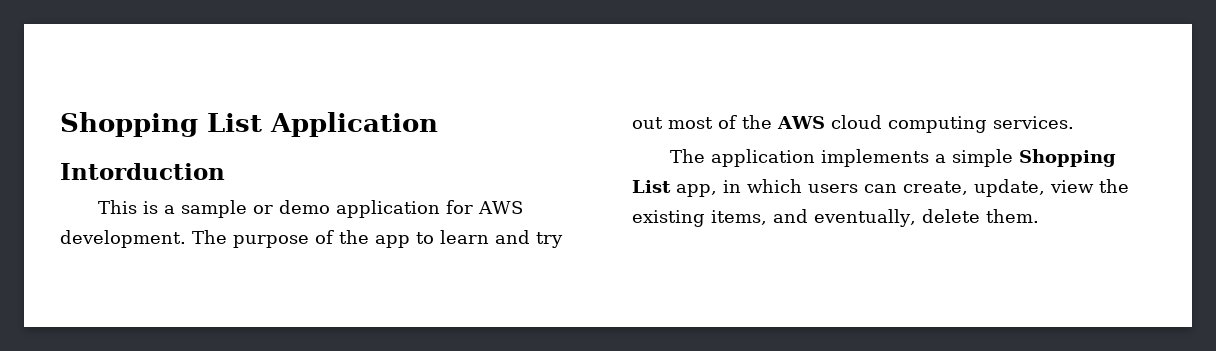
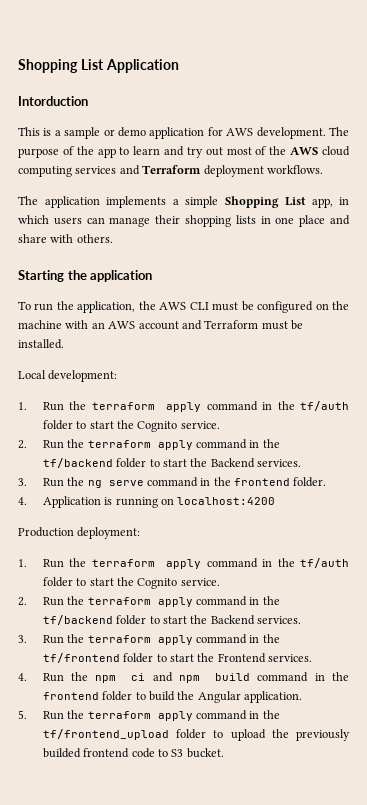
- The purpose of the app to learn and try out most of the AWS cloud computing services.
+ The purpose of the app to learn and try out most of the AWS cloud computing services and Terraform deployment workflows.
- The application implements a simple Shopping List app, in which users can create, update, view the existing items, and eventually, delete them.
+ The application implements a simple Shopping List app, in which users can manage their shopping lists in one place and share with others.
+ Starting the application
+ To run the application, the AWS CLI must be configured on the machine with an AWS account and Terraform must be installed.
+ Local development:
+ 1. Run the terraform apply command in the tf/auth folder to start the Cognito service.
+ 2. Run the terraform apply command in the tf/backend folder to start the Backend services.
+ 3. Run the ng serve command in the frontend folder.
+ 4. Application is running on localhost:4200
+ Production deployment:
+ 1. Run the terraform apply command in the tf/auth folder to start the Cognito service.
+ 2. Run the terraform apply command in the tf/backend folder to start the Backend services.
+ 3. Run the terraform apply command in the tf/frontend folder to start the Frontend services.
+ 4. Run the npm ci and npm build command in the frontend folder to build the Angular application.
+ 5. Run the terraform apply command in the tf/frontend_upload folder to upload the previously builded frontend code to S3 bucket.

